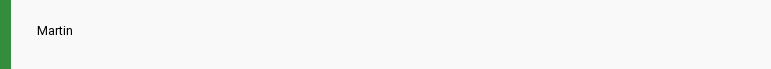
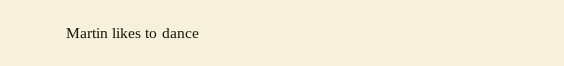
- Martin
+ Martin likes to dance

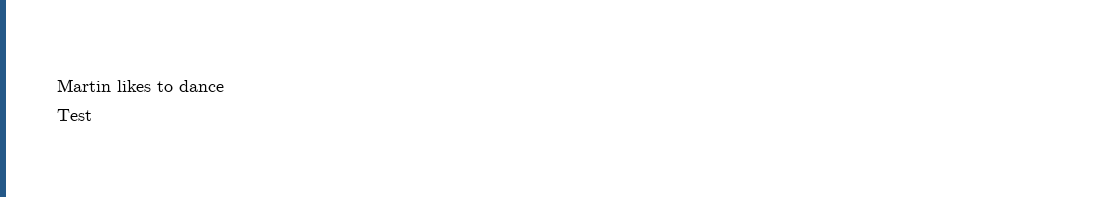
+ Test

